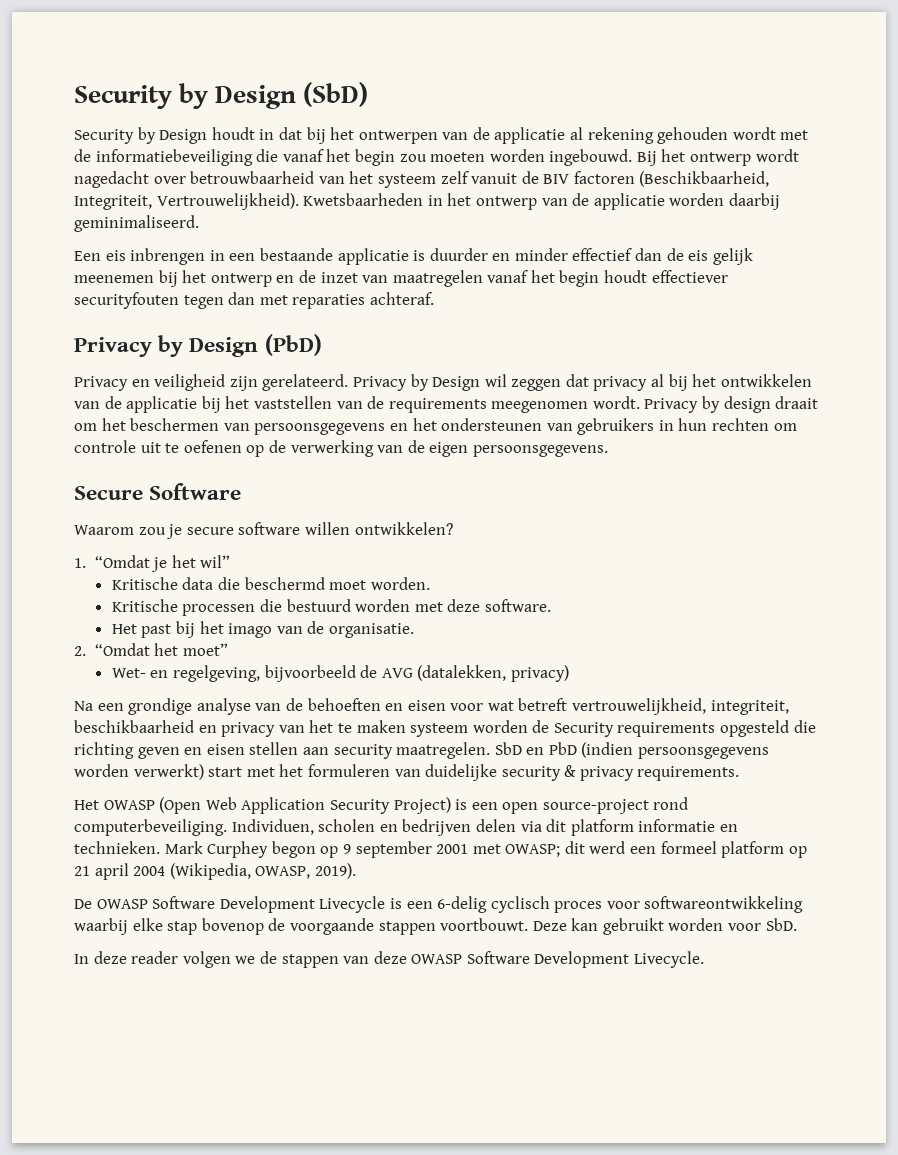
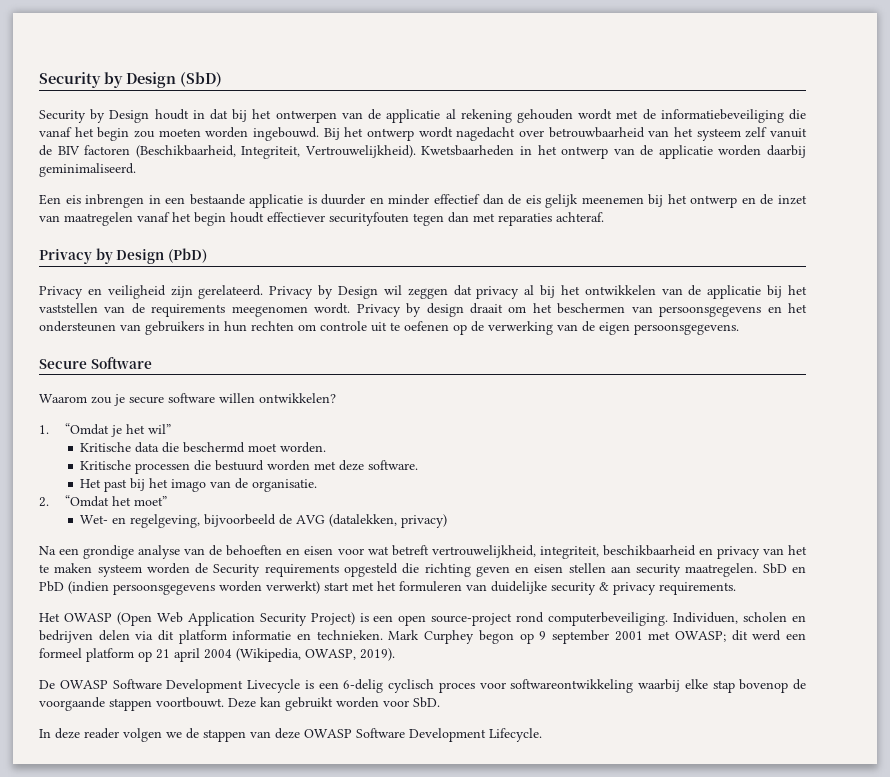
- In deze reader volgen we de stappen van deze OWASP Software Development Livecycle.
+ In deze reader volgen we de stappen van deze OWASP Software Development Lifecycle.

